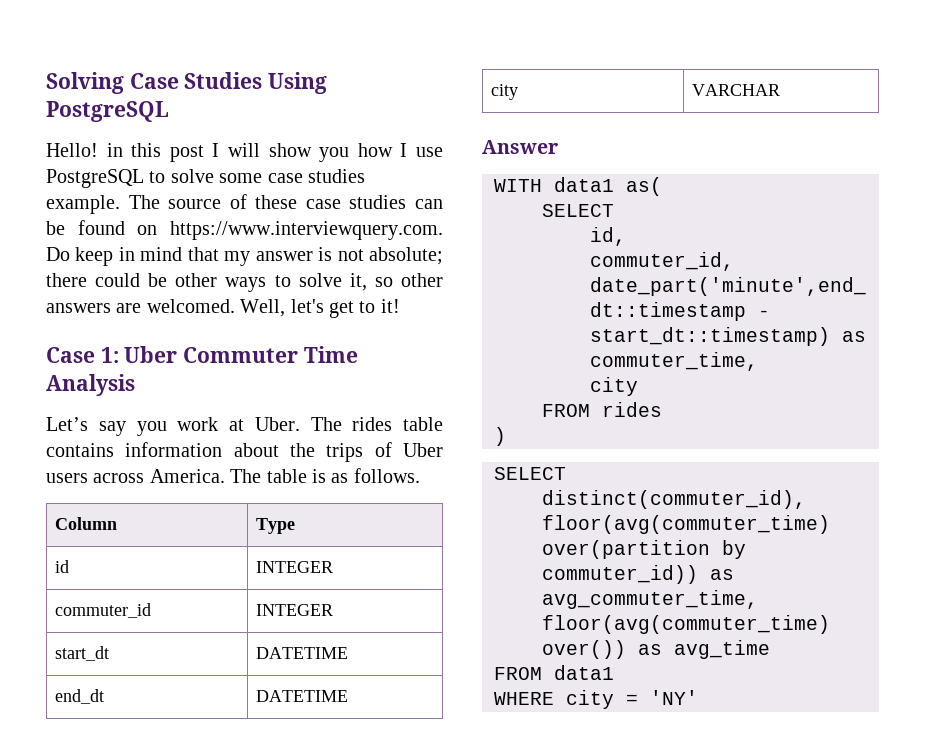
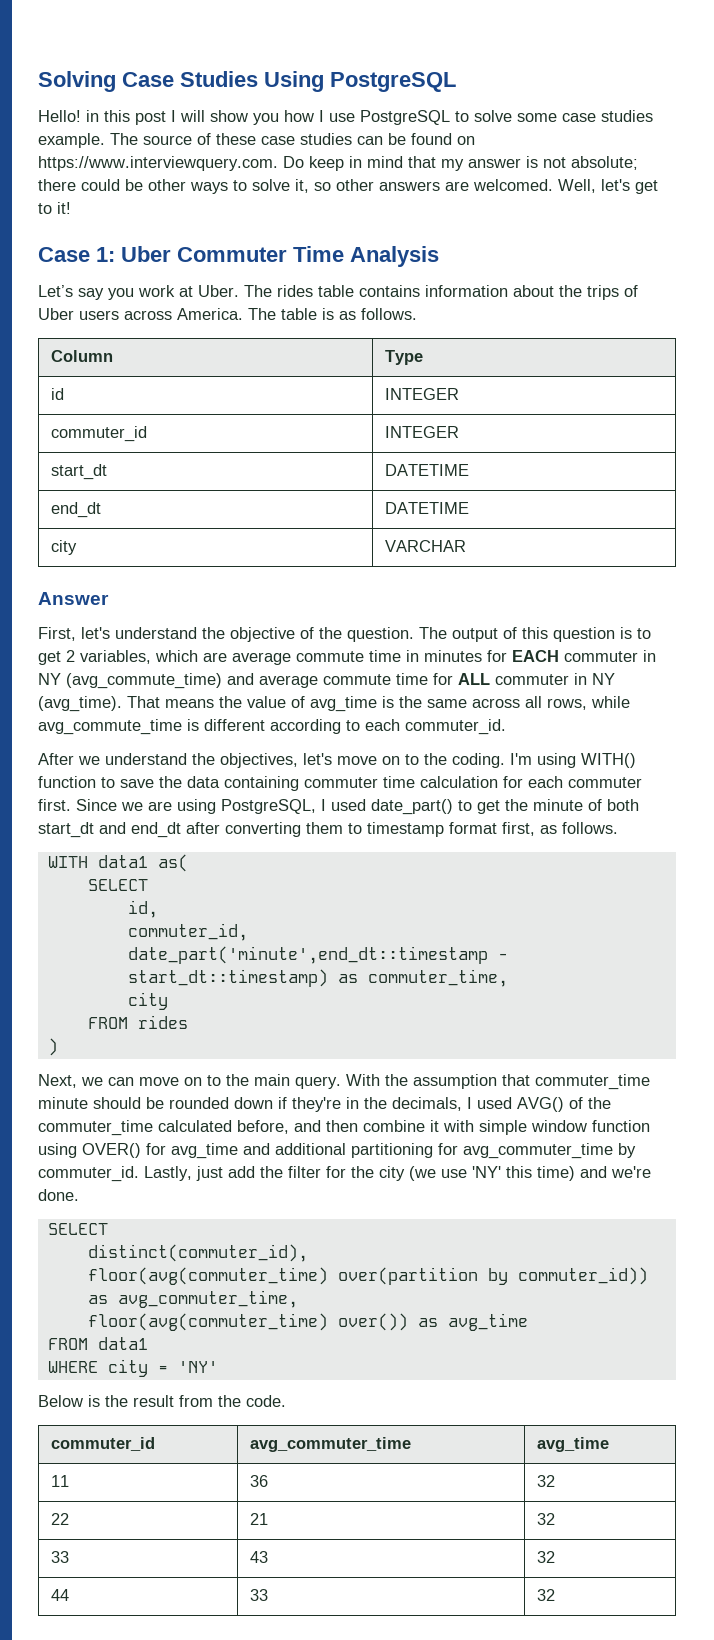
+ First, let's understand the objective of the question. The output of this question is to get 2 variables, which are average commute time in minutes for EACH commuter in NY (avg_commute_time) and average commute time for ALL commuter in NY (avg_time). That means the value of avg_time is the same across all rows, while avg_commute_time is different according to each commuter_id.
+ After we understand the objectives, let's move on to the coding. I'm using WITH() function to save the data containing commuter time calculation for each commuter first. Since we are using PostgreSQL, I used date_part() to get the minute of both start_dt and end_dt after converting them to timestamp format first, as follows.
+ Next, we can move on to the main query. With the assumption that commuter_time minute should be rounded down if they're in the decimals, I used AVG() of the commuter_time calculated before, and then combine it with simple window function using OVER() for avg_time and additional partitioning for avg_commuter_time by commuter_id. Lastly, just add the filter for the city (we use 'NY' this time) and we're done.
+ Below is the result from the code.
+ commuter_id | avg_commuter_time | avg_time
+ 11 | 36 | 32
+ 22 | 21 | 32
+ 33 | 43 | 32
+ 44 | 33 | 32

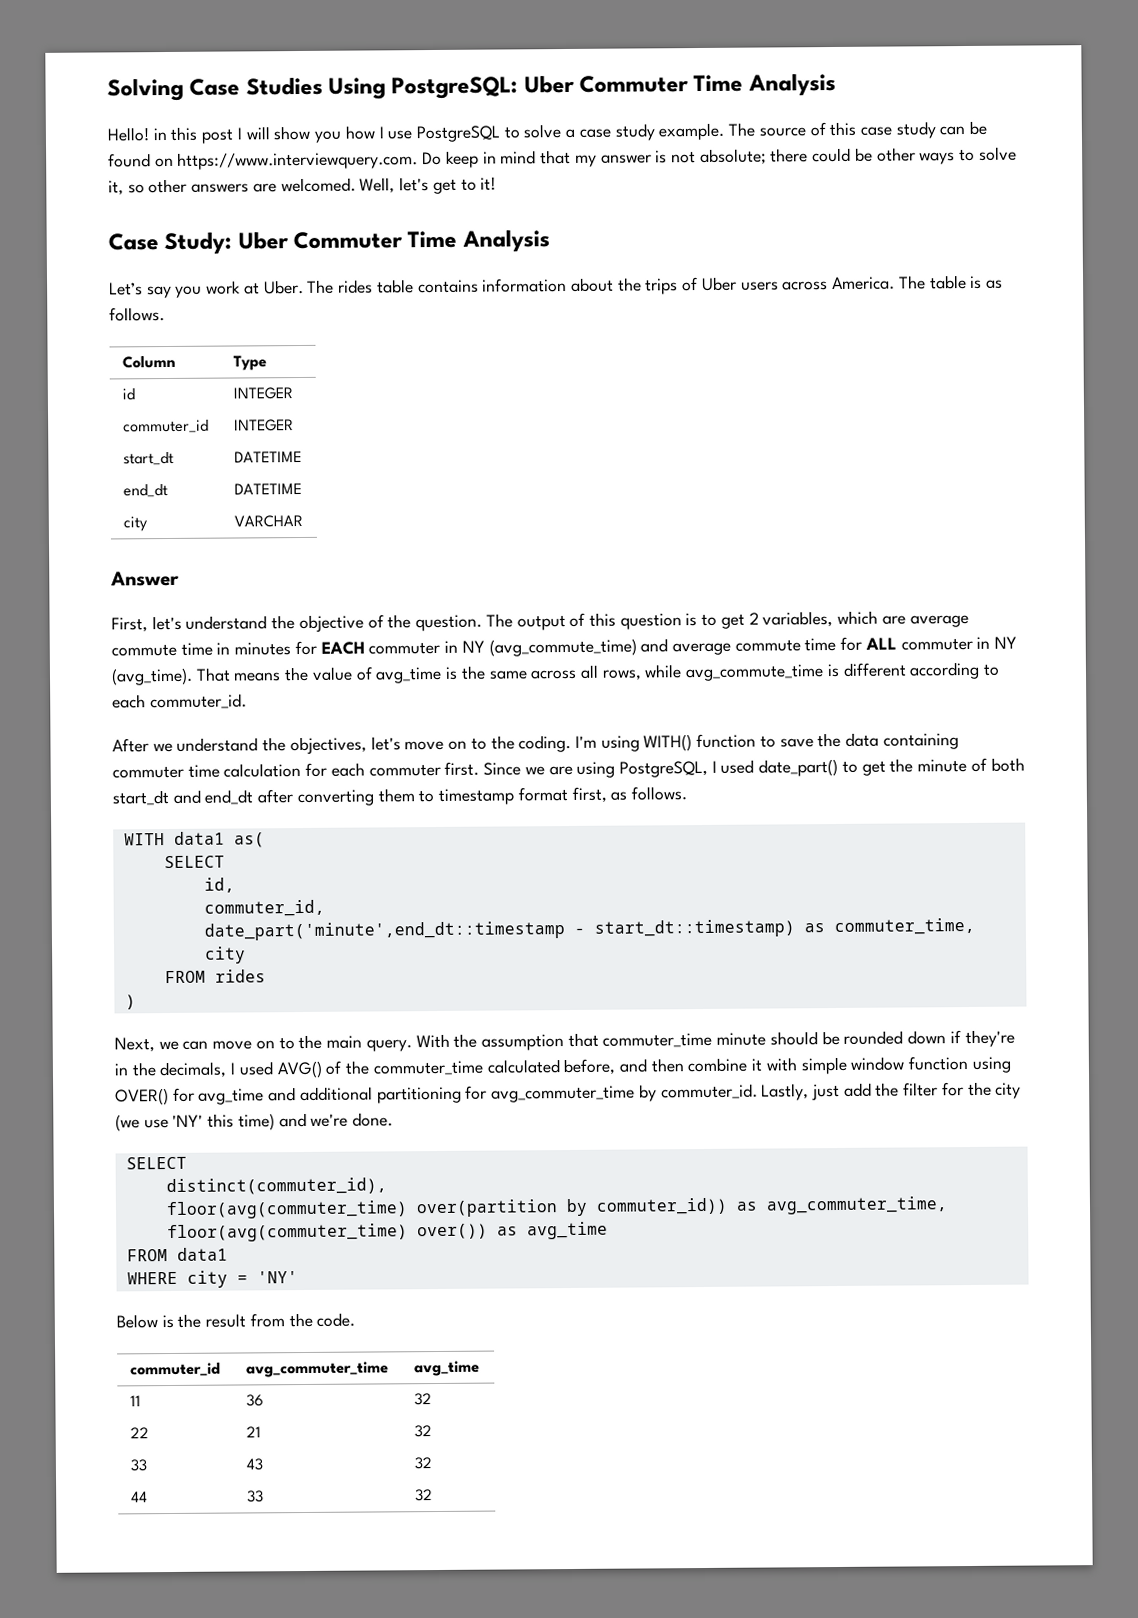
- Solving Case Studies Using PostgreSQL
+ Solving Case Studies Using PostgreSQL: Uber Commuter Time Analysis
- Hello! in this post I will show you how I use PostgreSQL to solve some case studies example.
+ Hello! in this post I will show you how I use PostgreSQL to solve a case study example.
- The source of these case studies can be found on https://www.interviewquery.com. Do keep in mind that my answer is not absolute; there could be other ways to solve it, so other answers are welcomed.
+ The source of this case study can be found on https://www.interviewquery.com. Do keep in mind that my answer is not absolute; there could be other ways to solve it, so other answers are welcomed.
- Case 1: Uber Commuter Time Analysis
+ Case Study: Uber Commuter Time Analysis

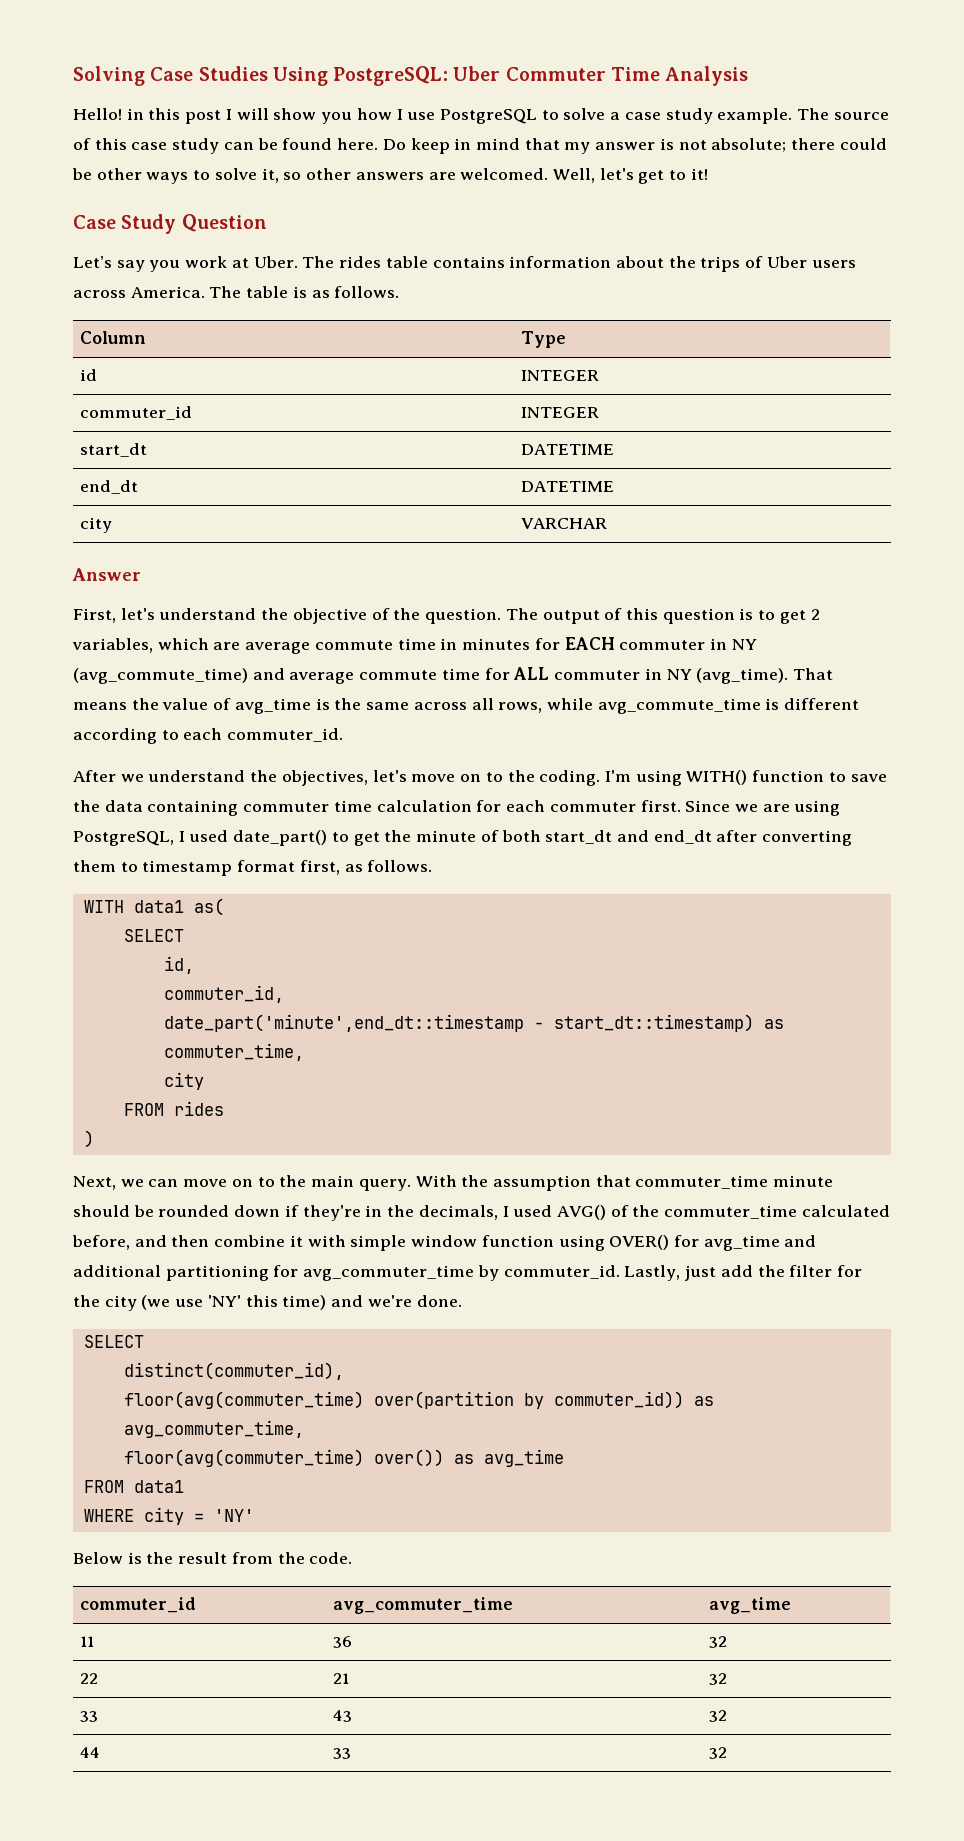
- The source of this case study can be found on https://www.interviewquery.com. Do keep in mind that my answer is not absolute; there could be other ways to solve it, so other answers are welcomed.
+ The source of this case study can be found here. Do keep in mind that my answer is not absolute; there could be other ways to solve it, so other answers are welcomed.
- Case Study: Uber Commuter Time Analysis
+ Case Study Question

